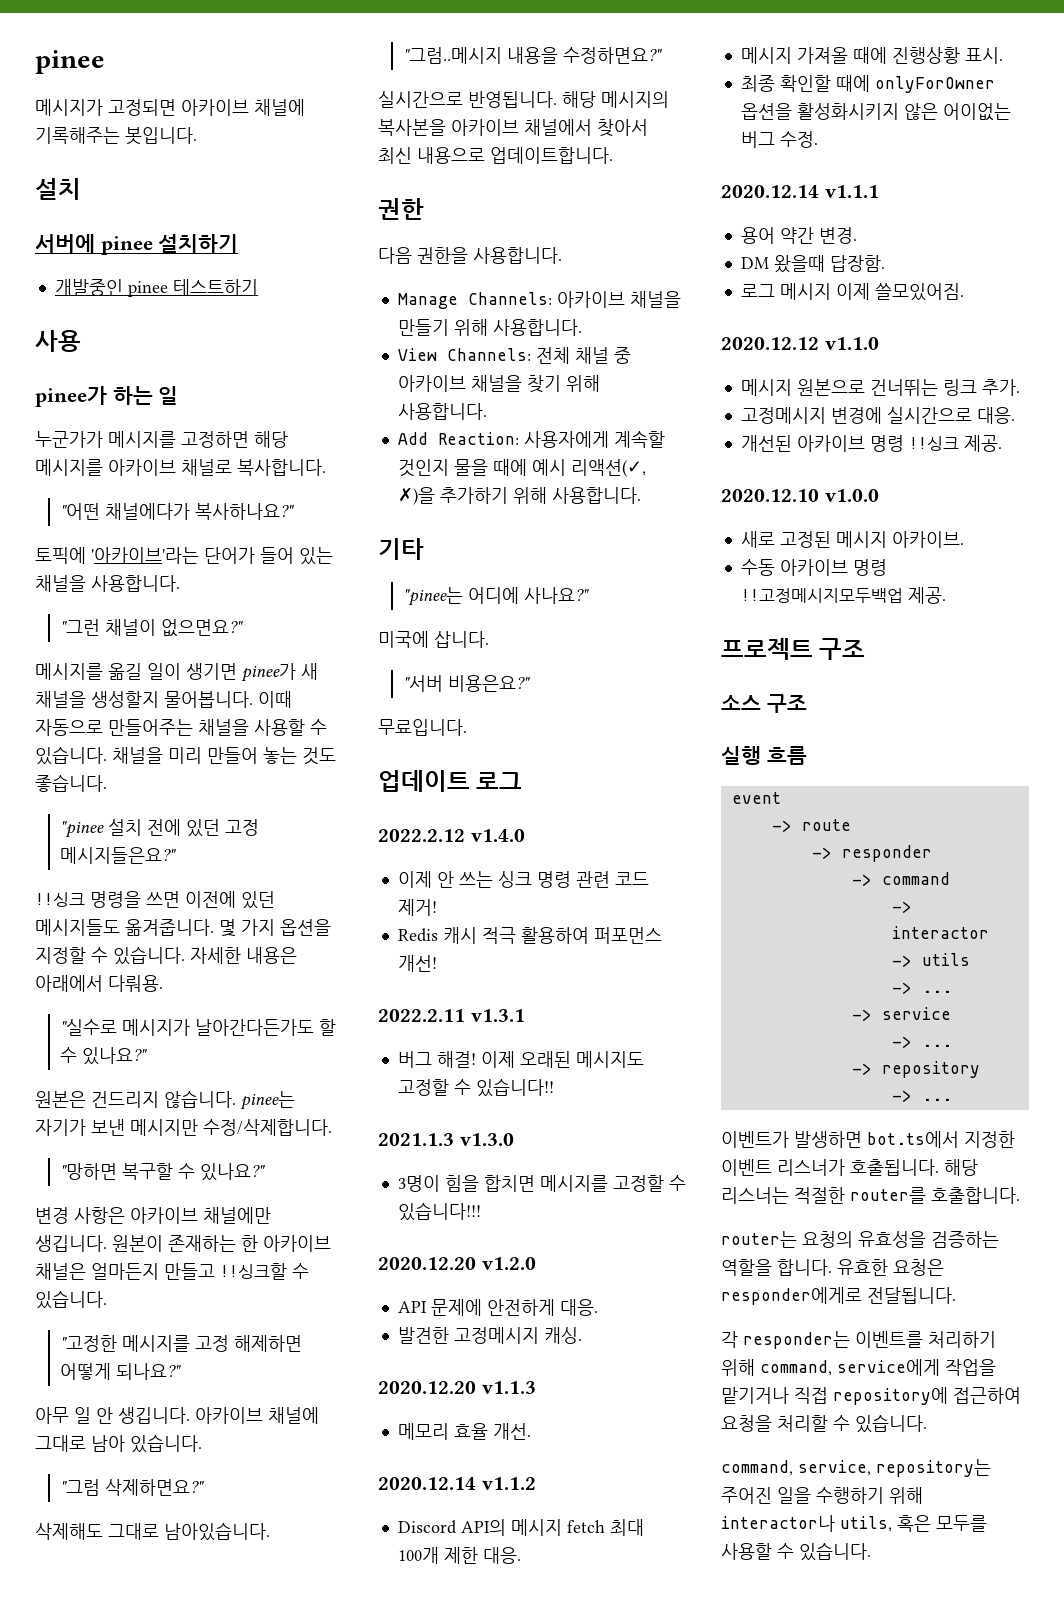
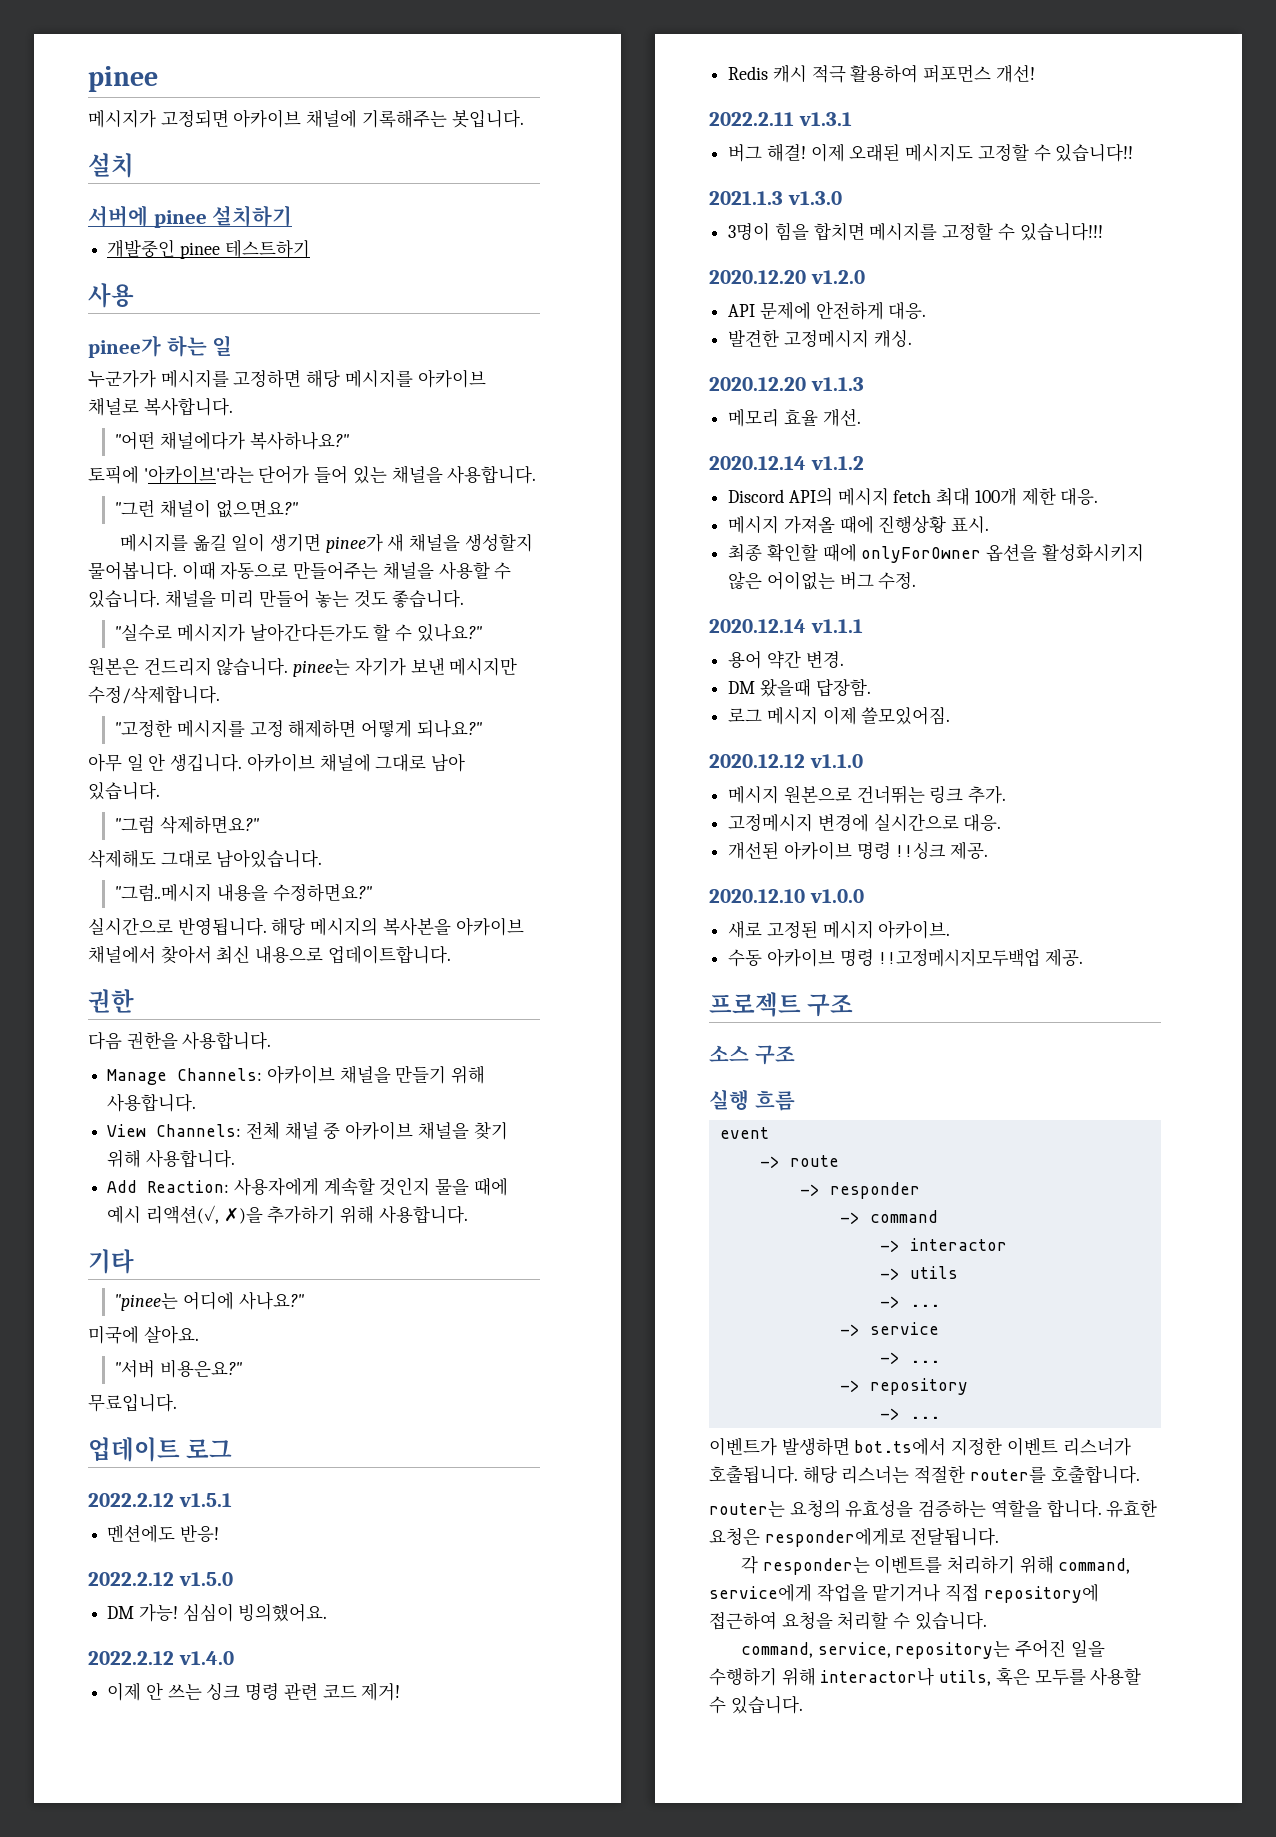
- "pinee 설치 전에 있던 고정 메시지들은요?"
- !!싱크 명령을 쓰면 이전에 있던 메시지들도 옮겨줍니다. 몇 가지 옵션을 지정할 수 있습니다. 자세한 내용은 아래에서 다뤄용.
- "망하면 복구할 수 있나요?"
- 변경 사항은 아카이브 채널에만 생깁니다. 원본이 존재하는 한 아카이브 채널은 얼마든지 만들고 !!싱크할 수 있습니다.
- 미국에 삽니다.
+ 미국에 살아요.
+ 2022.2.12 v1.5.1
+ 멘션에도 반응!
+ 2022.2.12 v1.5.0
+ DM 가능! 심심이 빙의했어요.

